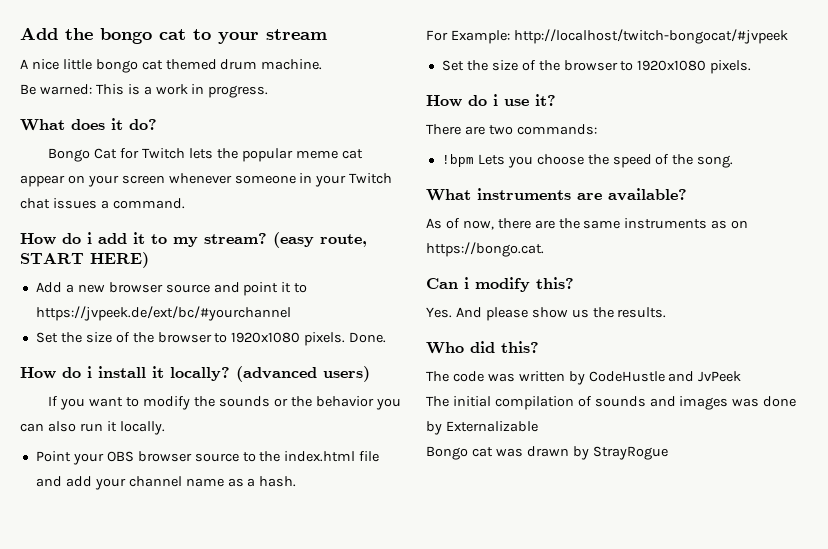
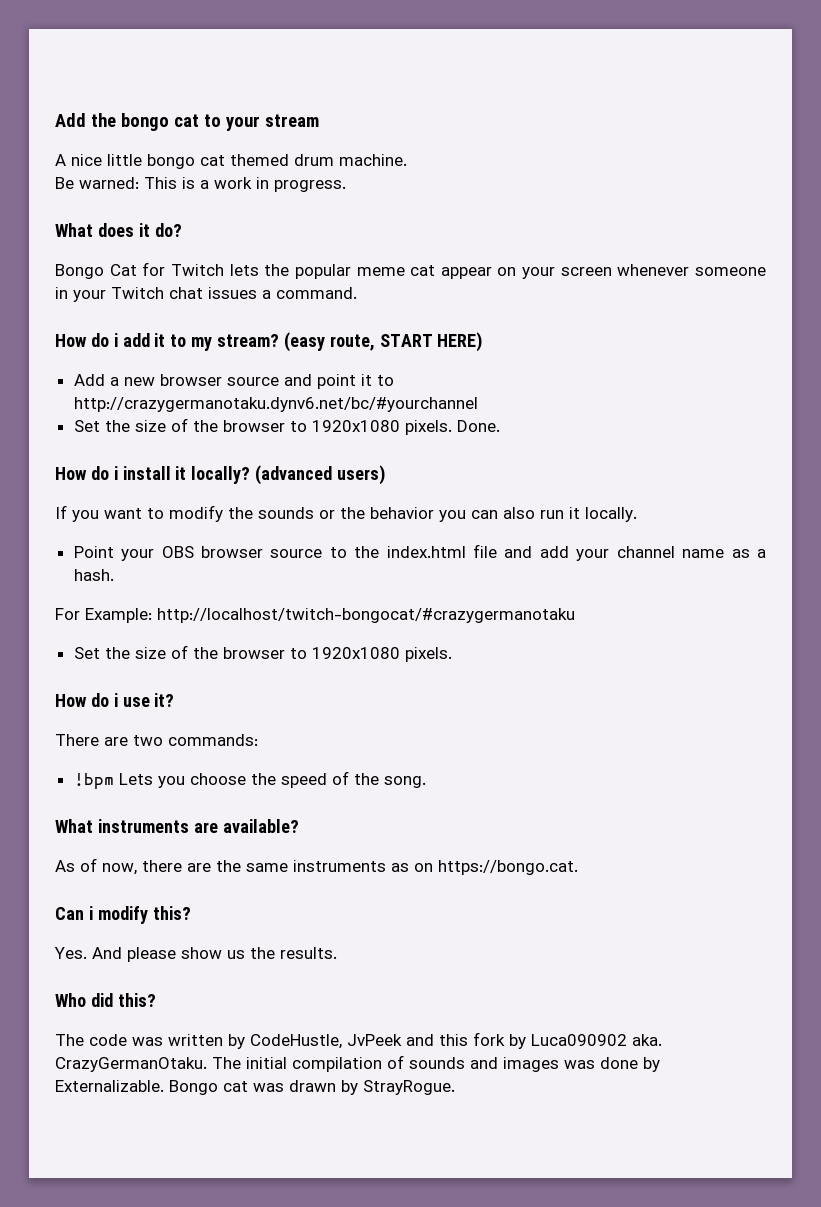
- Add a new browser source and point it to https://jvpeek.de/ext/bc/#yourchannel
+ Add a new browser source and point it to http://crazygermanotaku.dynv6.net/bc/#yourchannel
- For Example: http://localhost/twitch-bongocat/#jvpeek
+ For Example: http://localhost/twitch-bongocat/#crazygermanotaku
- The code was written by CodeHustle and JvPeek
- The initial compilation of sounds and images was done by Externalizable
- Bongo cat was drawn by StrayRogue
+ The code was written by CodeHustle, JvPeek and this fork by Luca090902 aka. CrazyGermanOtaku. The initial compilation of sounds and images was done by Externalizable. Bongo cat was drawn by StrayRogue.

